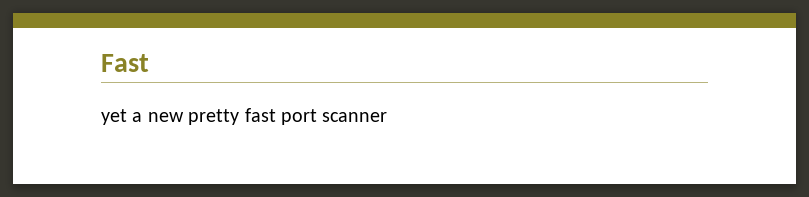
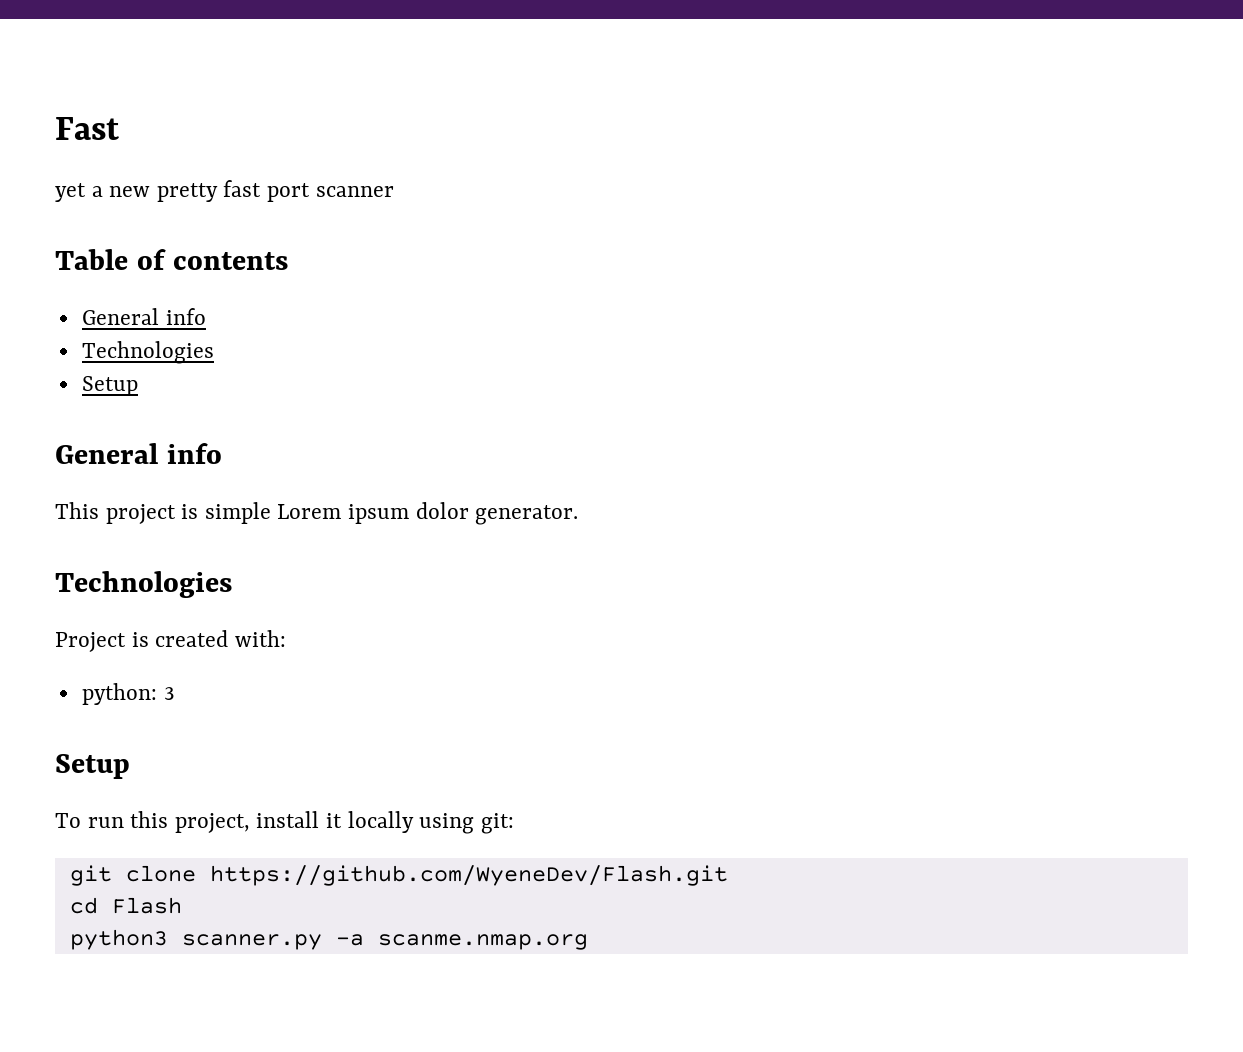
+ Table of contents
+ General info
+ Technologies
+ Setup
+ General info
+ This project is simple Lorem ipsum dolor generator.
+ Technologies
+ Project is created with:
+ python: 3
+ Setup
+ To run this project, install it locally using git:
+ git clone https://github.com/WyeneDev/Flash.git
+ cd Flash
+ python3 scanner.py -a scanme.nmap.org

